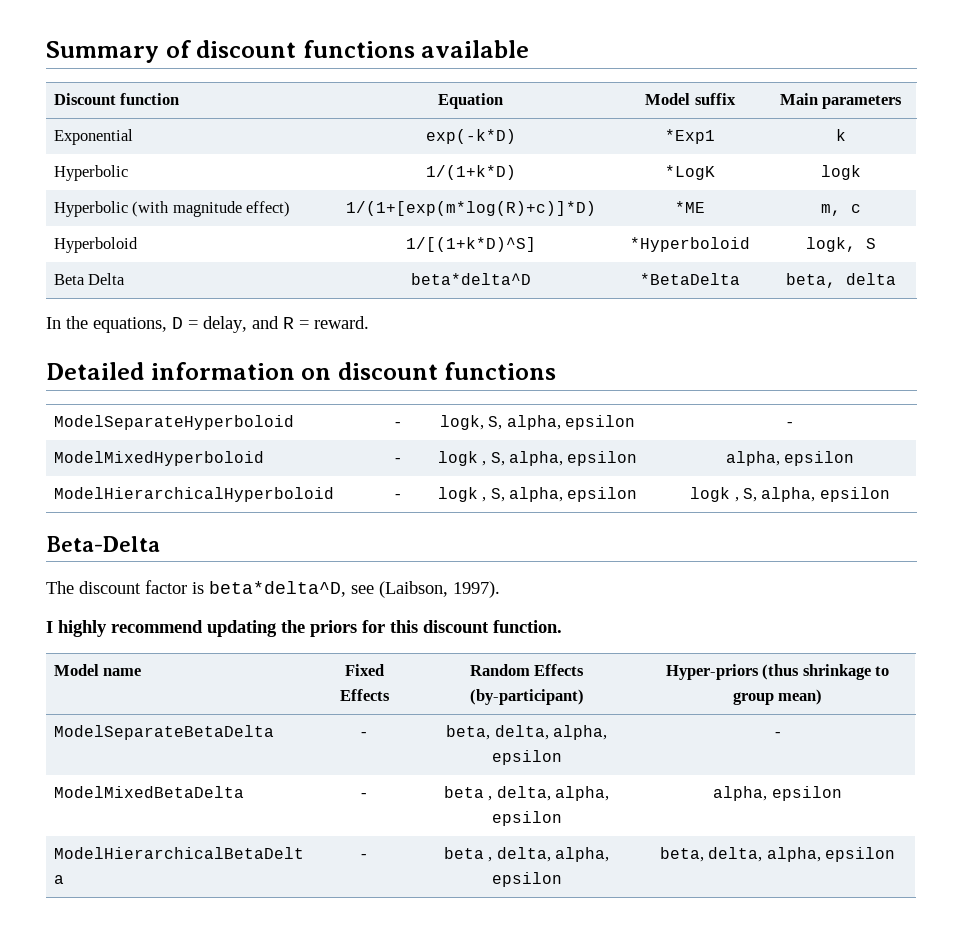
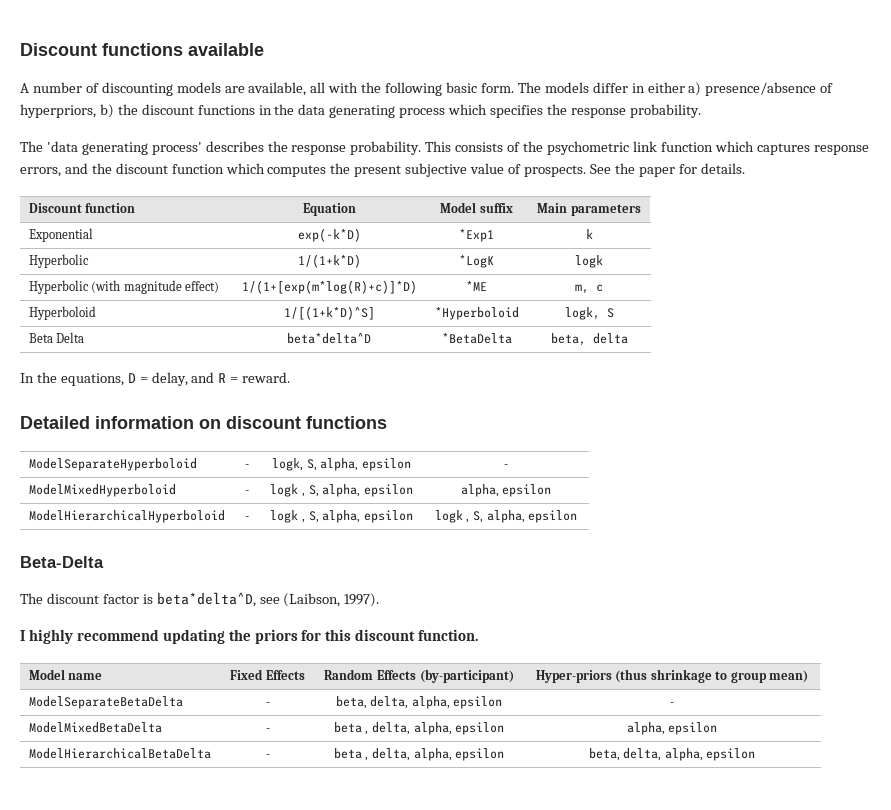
- Summary of discount functions available
+ Discount functions available
+ A number of discounting models are available, all with the following basic form. The models differ in either a) presence/absence of hyperpriors, b) the discount functions in the data generating process which specifies the response probability.
+ The 'data generating process' describes the response probability. This consists of the psychometric link function which captures response errors, and the discount function which computes the present subjective value of prospects. See the paper for details.

